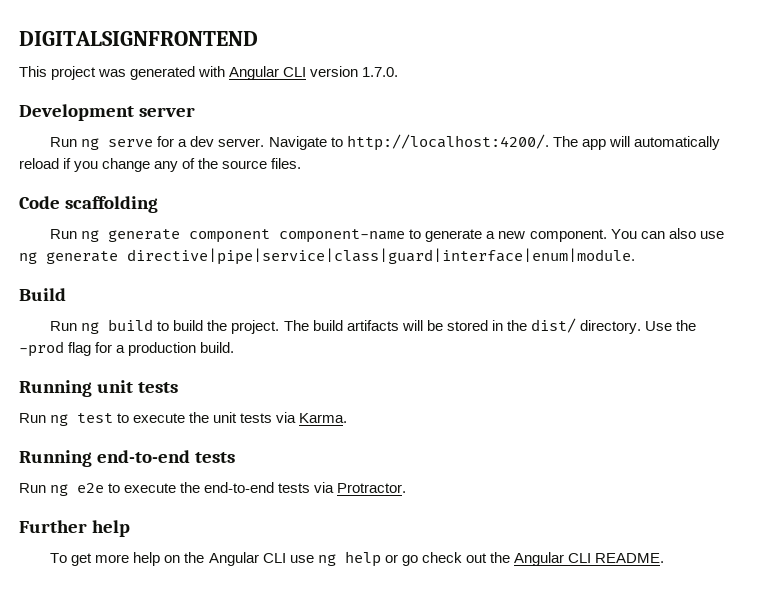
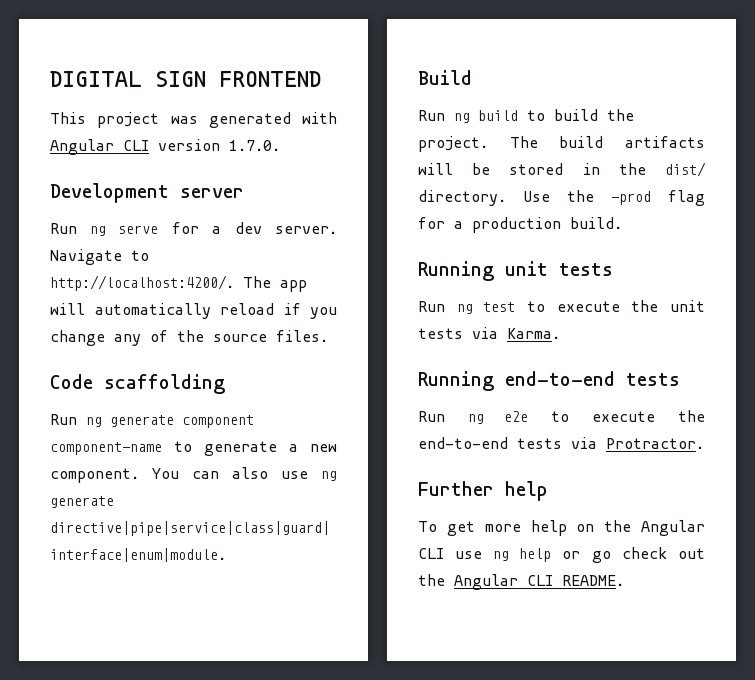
- DIGITALSIGNFRONTEND
+ DIGITAL SIGN FRONTEND

